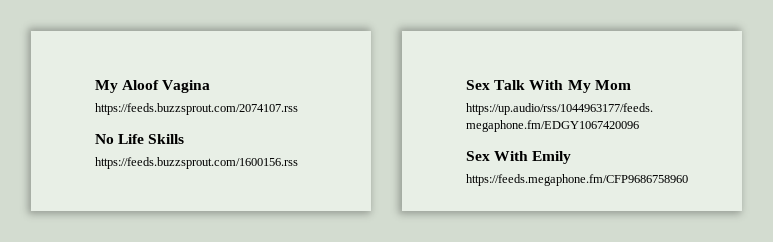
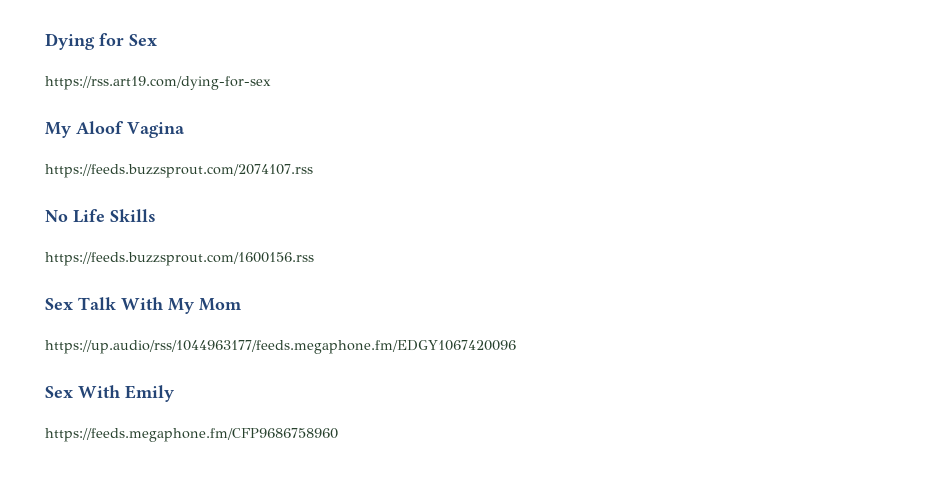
+ Dying for Sex
+ https://rss.art19.com/dying-for-sex

